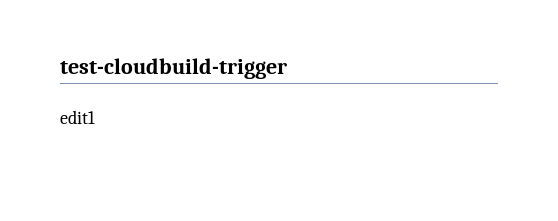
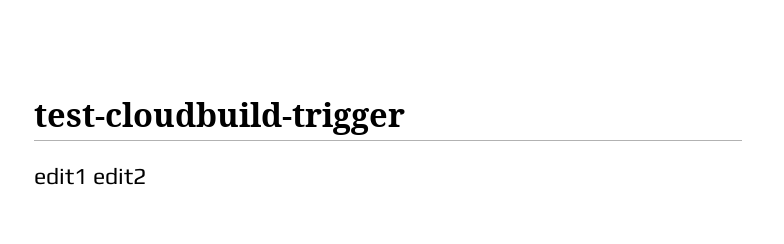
- edit1
+ edit1 edit2

